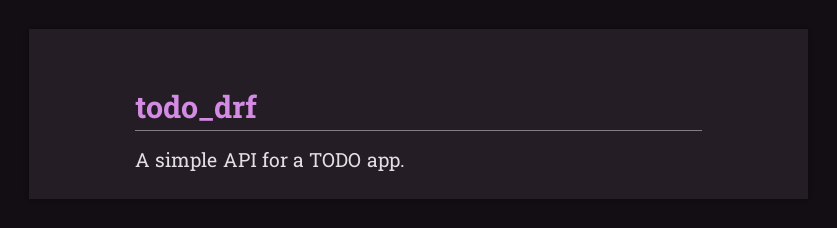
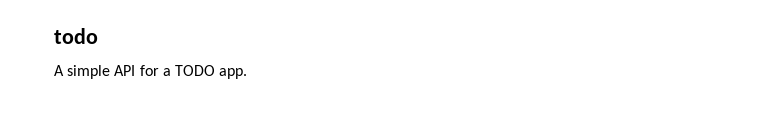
- todo_drf
+ todo

